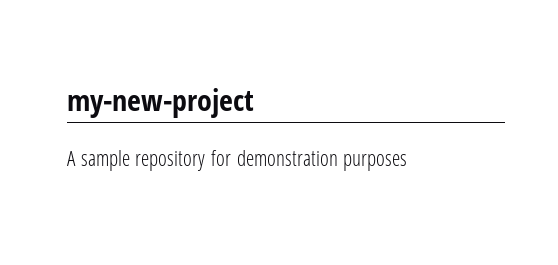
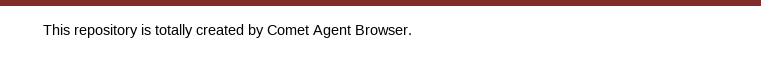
- my-new-project
- A sample repository for demonstration purposes
+ This repository is totally created by Comet Agent Browser.

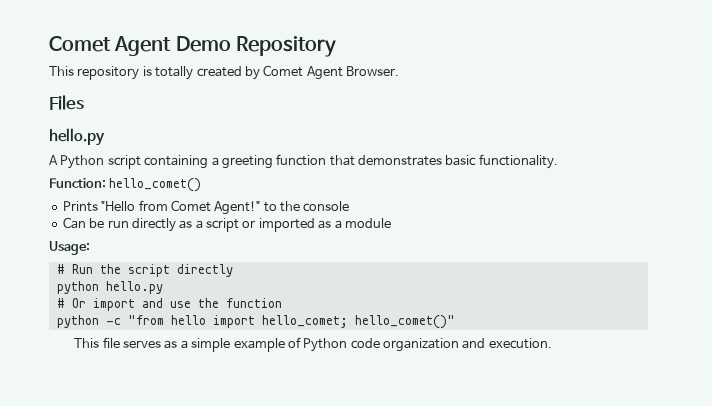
+ Comet Agent Demo Repository
+ Files
+ hello.py
+ A Python script containing a greeting function that demonstrates basic functionality.
+ Function: hello_comet()
+ Prints "Hello from Comet Agent!" to the console
+ Can be run directly as a script or imported as a module
+ Usage:
+ # Run the script directly
+ python hello.py
+ # Or import and use the function
+ python -c "from hello import hello_comet; hello_comet()"
+ This file serves as a simple example of Python code organization and execution.

